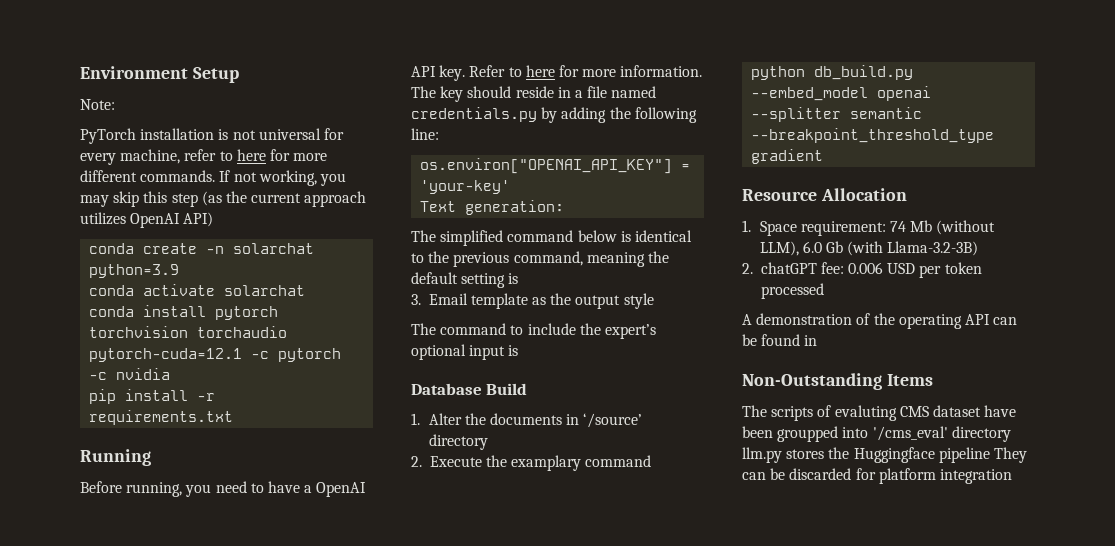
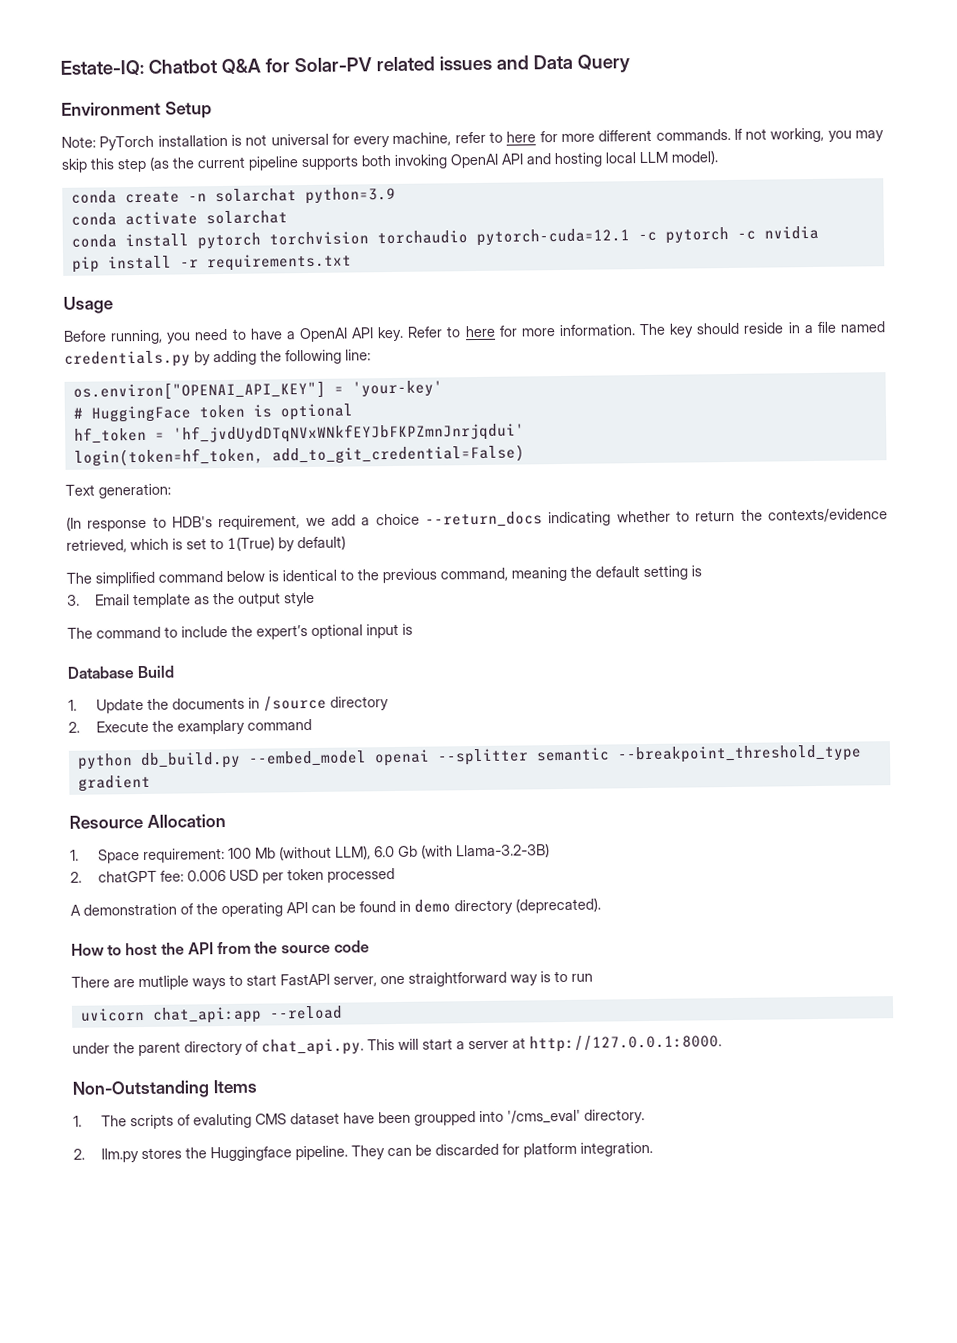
+ Estate-IQ: Chatbot Q&A for Solar-PV related issues and Data Query
- Note:
- PyTorch installation is not universal for every machine, refer to here for more different commands.
+ Note: PyTorch installation is not universal for every machine, refer to here for more different commands.
- If not working, you may skip this step (as the current approach utilizes OpenAI API)
+ If not working, you may skip this step (as the current pipeline supports both invoking OpenAI API and hosting local LLM model).
- Running
+ Usage
+ # HuggingFace token is optional
+ hf_token = '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'
+ login(token=hf_token, add_to_git_credential=False)
  Text generation:
+ (In response to HDB's requirement, we add a choice --return_docs indicating whether to return the contexts/evidence retrieved, which is set to 1(True) by default)
- 1. Alter the documents in ‘/source’ directory
+ 1. Update the documents in /source directory
- 1. Space requirement: 74 Mb (without LLM), 6.0 Gb (with Llama-3.2-3B)
+ 1. Space requirement: 100 Mb (without LLM), 6.0 Gb (with Llama-3.2-3B)
- A demonstration of the operating API can be found in
+ A demonstration of the operating API can be found in demo directory (deprecated).
+ How to host the API from the source code
+ There are mutliple ways to start FastAPI server, one straightforward way is to run
+ uvicorn chat_api:app --reload
+ under the parent directory of chat_api.py. This will start a server at http://127.0.0.1:8000.
- The scripts of evaluting CMS dataset have been groupped into '/cms_eval' directory llm.py stores the Huggingface pipeline They can be discarded for platform integration
+ 1. The scripts of evaluting CMS dataset have been groupped into '/cms_eval' directory.
+ 2. llm.py stores the Huggingface pipeline. They can be discarded for platform integration.

